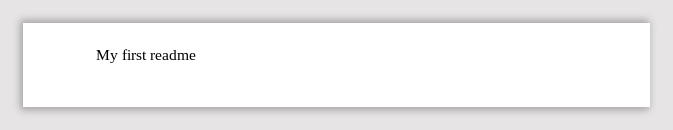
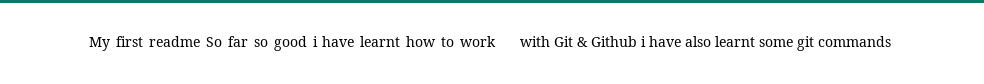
- My first readme
+ My first readme So far so good i have learnt how to work with Git & Github i have also learnt some git commands

